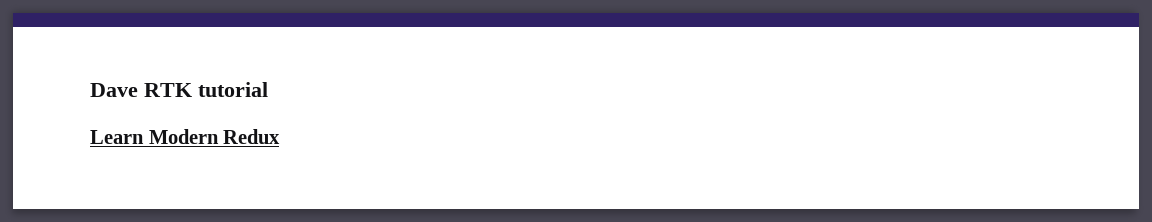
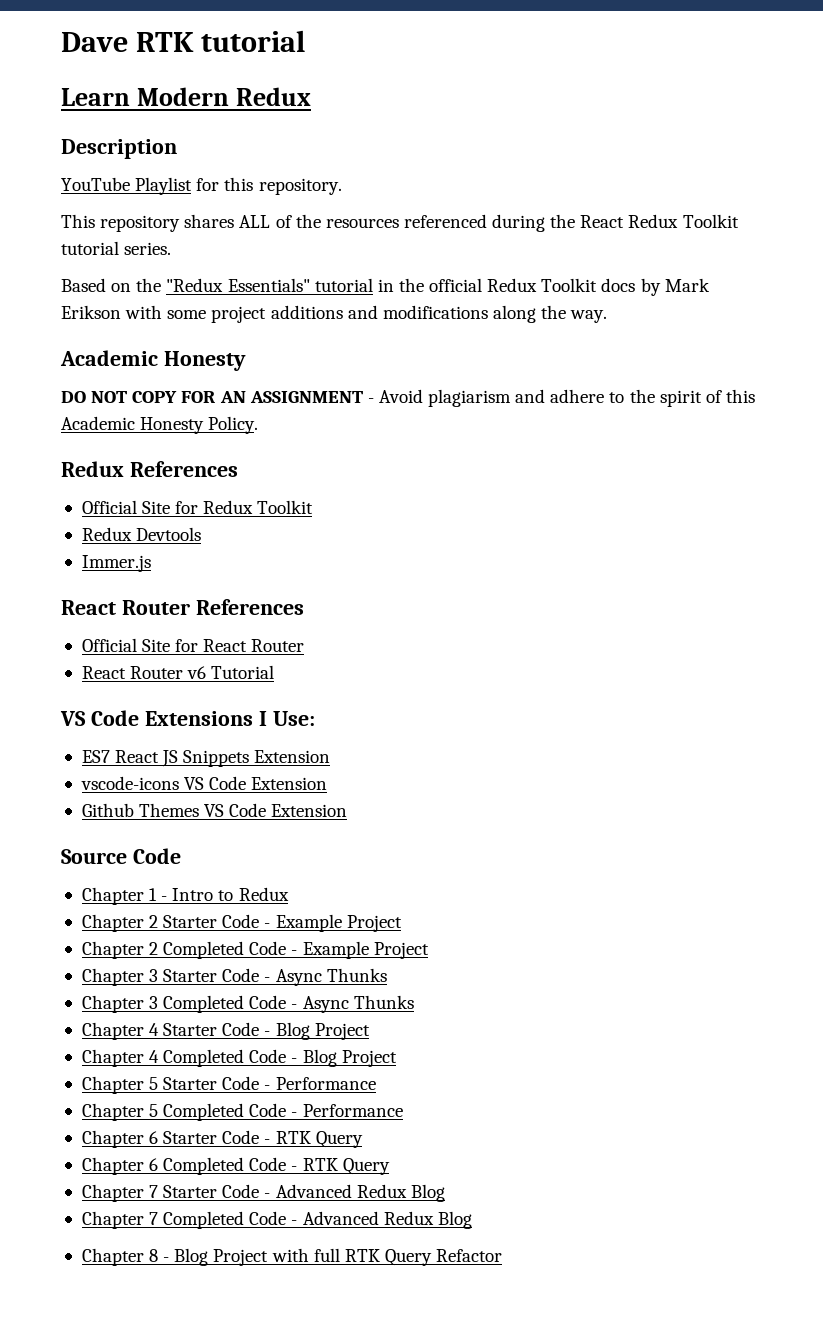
+ Description
+ YouTube Playlist for this repository.
+ This repository shares ALL of the resources referenced during the React Redux Toolkit tutorial series.
+ Based on the "Redux Essentials" tutorial in the official Redux Toolkit docs by Mark Erikson with some project additions and modifications along the way.
+ Academic Honesty
+ DO NOT COPY FOR AN ASSIGNMENT - Avoid plagiarism and adhere to the spirit of this Academic Honesty Policy.
+ Redux References
+ Official Site for Redux Toolkit
+ Redux Devtools
+ Immer.js
+ React Router References
+ Official Site for React Router
+ React Router v6 Tutorial
+ VS Code Extensions I Use:
+ ES7 React JS Snippets Extension
+ vscode-icons VS Code Extension
+ Github Themes VS Code Extension
+ Source Code
+ Chapter 1 - Intro to Redux
+ Chapter 2 Starter Code - Example Project
+ Chapter 2 Completed Code - Example Project
+ Chapter 3 Starter Code - Async Thunks
+ Chapter 3 Completed Code - Async Thunks
+ Chapter 4 Starter Code - Blog Project
+ Chapter 4 Completed Code - Blog Project
+ Chapter 5 Starter Code - Performance
+ Chapter 5 Completed Code - Performance
+ Chapter 6 Starter Code - RTK Query
+ Chapter 6 Completed Code - RTK Query
+ Chapter 7 Starter Code - Advanced Redux Blog
+ Chapter 7 Completed Code - Advanced Redux Blog
+ Chapter 8 - Blog Project with full RTK Query Refactor

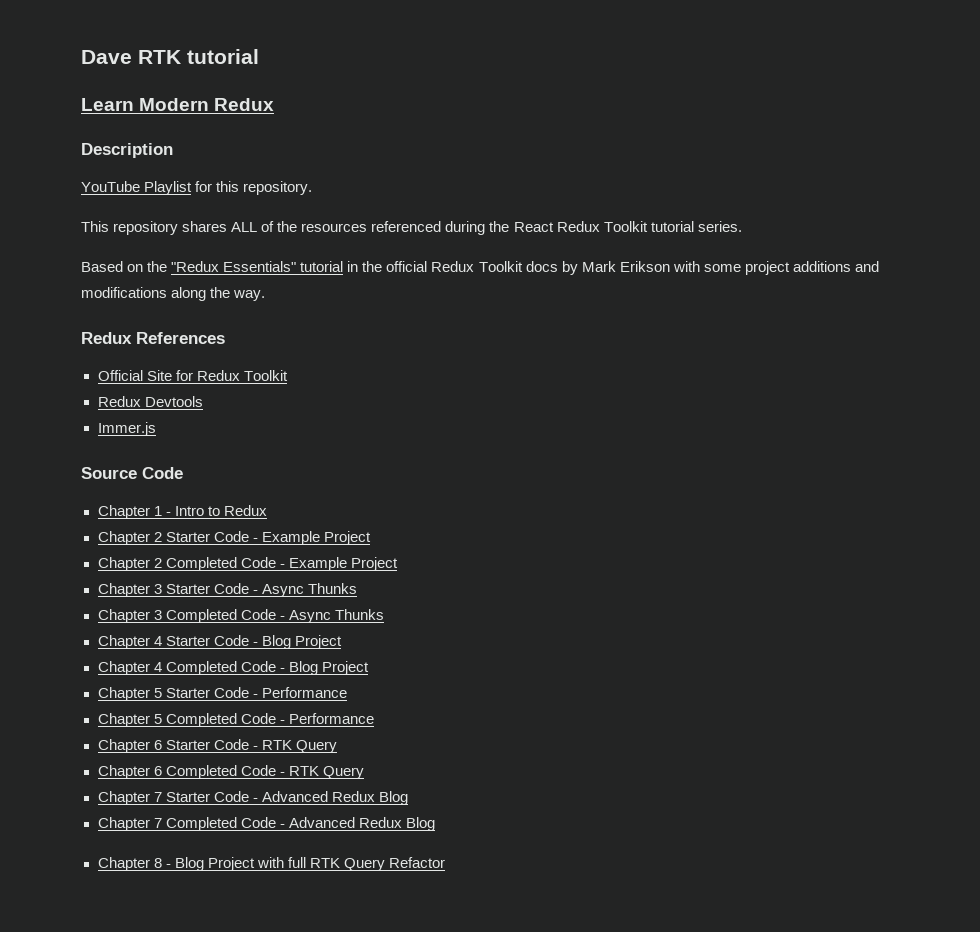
  Based on the "Redux Essentials" tutorial in the official Redux Toolkit docs by Mark Erikson with some project additions and modifications along the way.
- Academic Honesty
- DO NOT COPY FOR AN ASSIGNMENT - Avoid plagiarism and adhere to the spirit of this Academic Honesty Policy.
- React Router References
- Official Site for React Router
- React Router v6 Tutorial
- VS Code Extensions I Use:
- ES7 React JS Snippets Extension
- vscode-icons VS Code Extension
- Github Themes VS Code Extension

